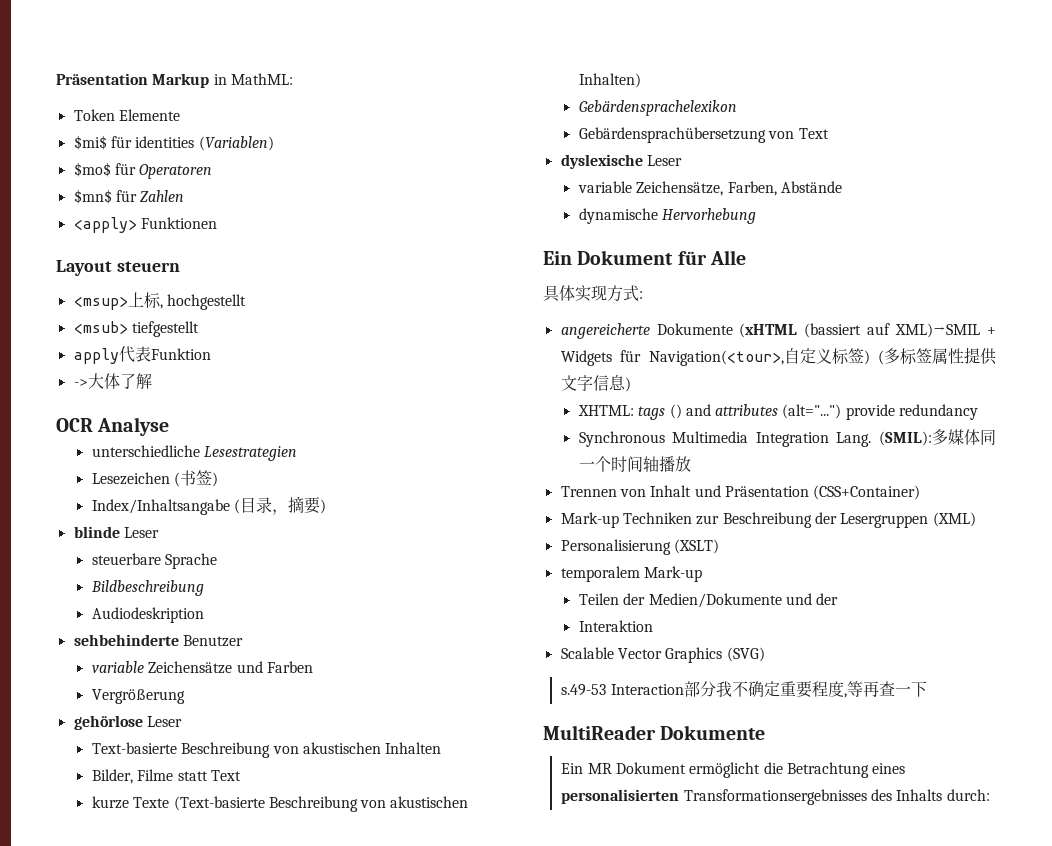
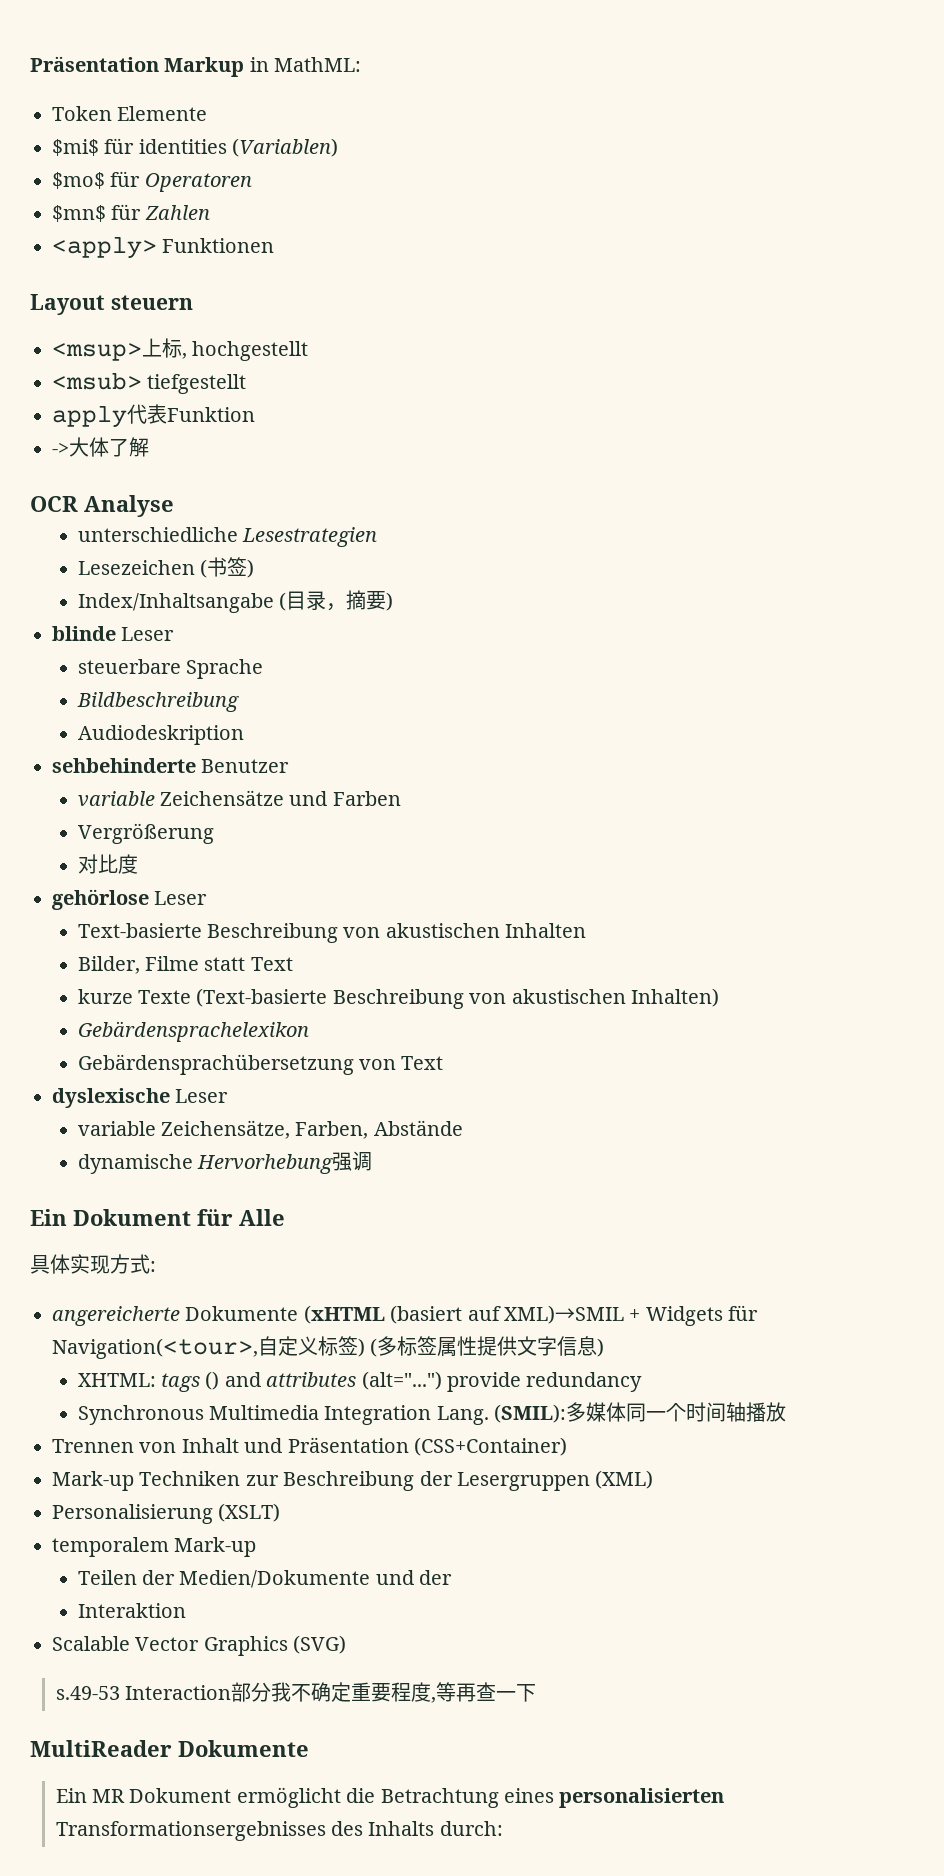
+ 对比度
- dynamische Hervorhebung
+ dynamische Hervorhebung强调
- angereicherte Dokumente (xHTML (bassiert auf XML)→SMIL + Widgets für Navigation(<tour>,自定义标签) (多标签属性提供文字信息)
+ angereicherte Dokumente (xHTML (basiert auf XML)→SMIL + Widgets für Navigation(<tour>,自定义标签) (多标签属性提供文字信息)

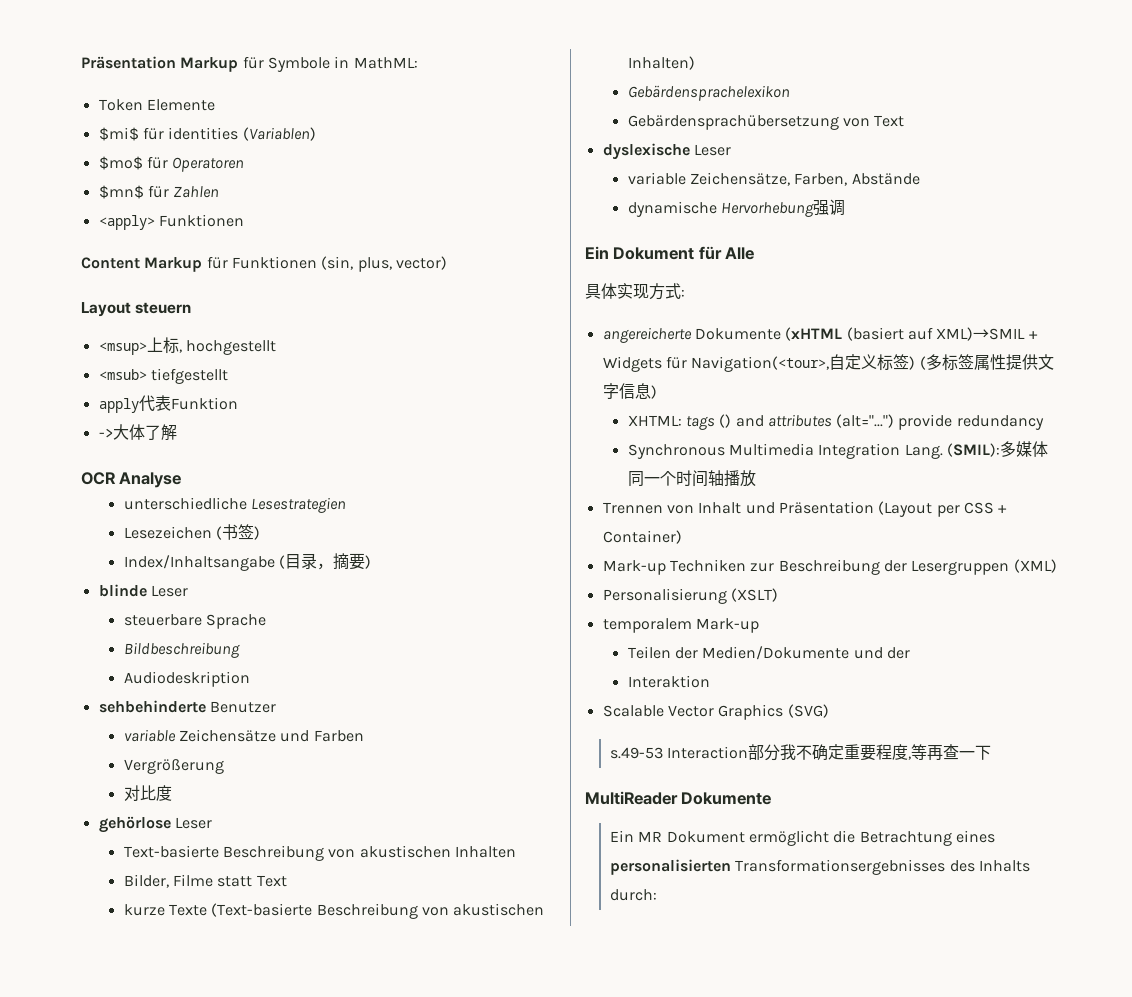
- Präsentation Markup in MathML:
+ Präsentation Markup für Symbole in MathML:
+ Content Markup für Funktionen (sin, plus, vector)
- Trennen von Inhalt und Präsentation (CSS+Container)
+ Trennen von Inhalt und Präsentation (Layout per CSS + Container)

